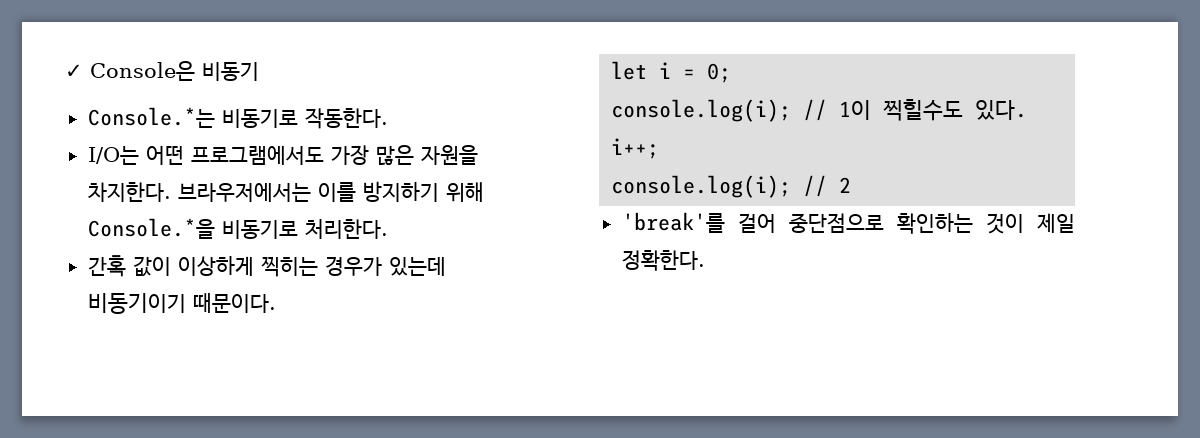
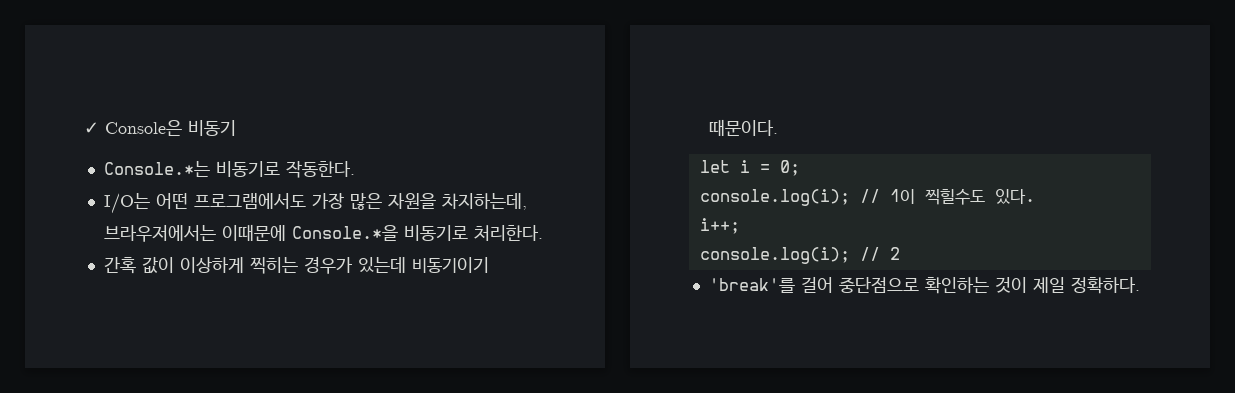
- I/O는 어떤 프로그램에서도 가장 많은 자원을 차지한다. 브라우저에서는 이를 방지하기 위해 Console.*을 비동기로 처리한다.
+ I/O는 어떤 프로그램에서도 가장 많은 자원을 차지하는데, 브라우저에서는 이때문에 Console.*을 비동기로 처리한다.
- 'break'를 걸어 중단점으로 확인하는 것이 제일 정확한다.
+ 'break'를 걸어 중단점으로 확인하는 것이 제일 정확하다.

